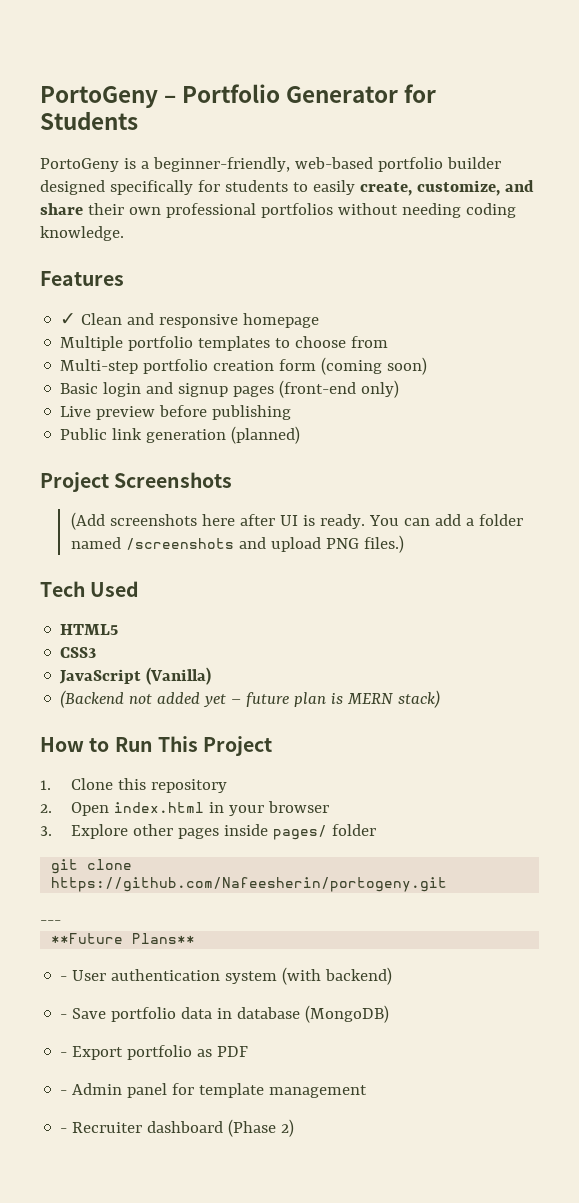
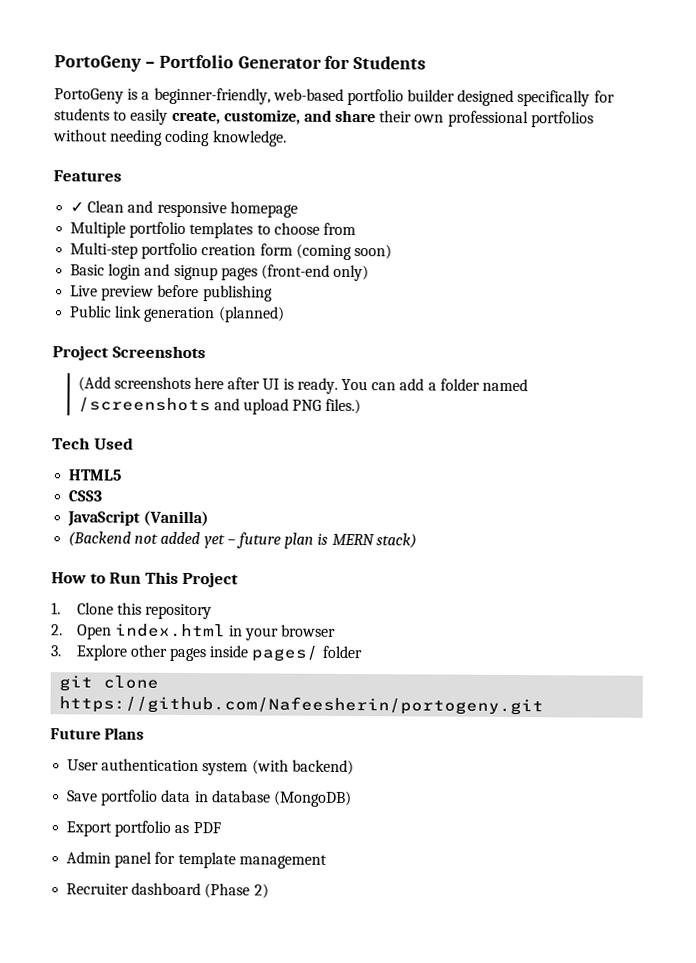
- ---
- **Future Plans**
- - User authentication system (with backend)
+ Future Plans
+ User authentication system (with backend)
- - Save portfolio data in database (MongoDB)
+ Save portfolio data in database (MongoDB)
- - Export portfolio as PDF
+ Export portfolio as PDF
- - Admin panel for template management
+ Admin panel for template management
- - Recruiter dashboard (Phase 2)
+ Recruiter dashboard (Phase 2)

